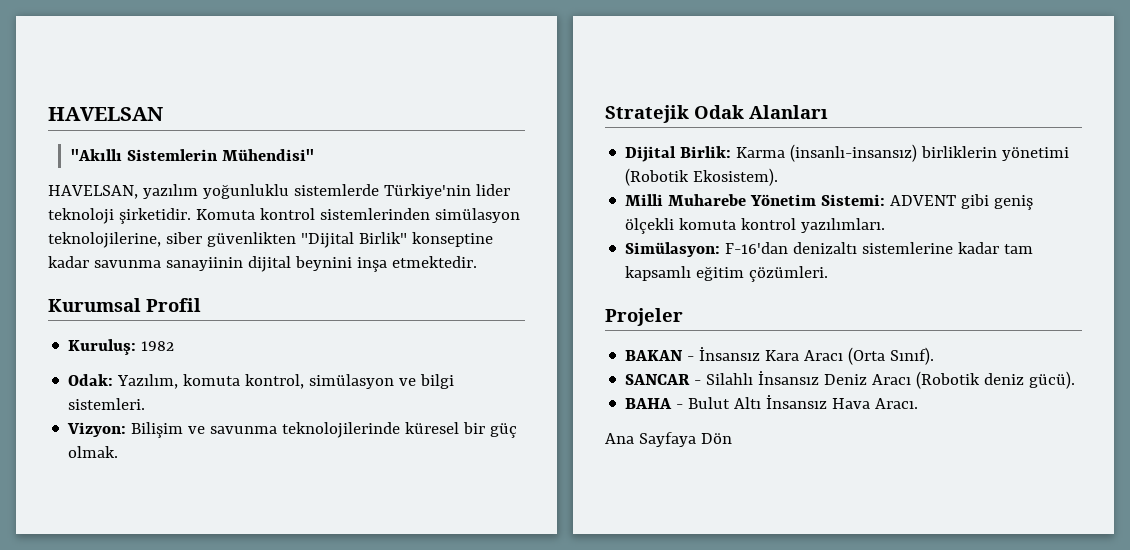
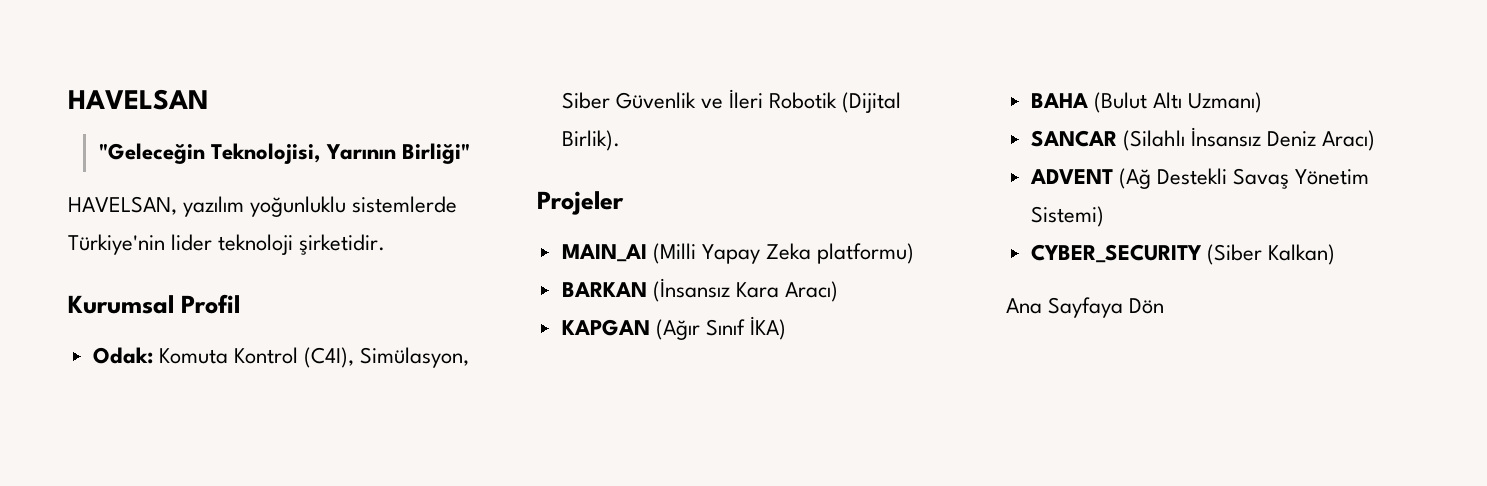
- "Akıllı Sistemlerin Mühendisi"
+ "Geleceğin Teknolojisi, Yarının Birliği"
- Komuta kontrol sistemlerinden simülasyon teknolojilerine, siber güvenlikten "Dijital Birlik" konseptine kadar savunma sanayiinin dijital beynini inşa etmektedir.
- Kuruluş: 1982
- Odak: Yazılım, komuta kontrol, simülasyon ve bilgi sistemleri.
- Vizyon: Bilişim ve savunma teknolojilerinde küresel bir güç olmak.
- Stratejik Odak Alanları
- Dijital Birlik: Karma (insanlı-insansız) birliklerin yönetimi (Robotik Ekosistem).
- Milli Muharebe Yönetim Sistemi: ADVENT gibi geniş ölçekli komuta kontrol yazılımları.
- Simülasyon: F-16'dan denizaltı sistemlerine kadar tam kapsamlı eğitim çözümleri.
+ Odak: Komuta Kontrol (C4I), Simülasyon, Siber Güvenlik ve İleri Robotik (Dijital Birlik).
  Projeler
- BAKAN - İnsansız Kara Aracı (Orta Sınıf).
- SANCAR - Silahlı İnsansız Deniz Aracı (Robotik deniz gücü).
- BAHA - Bulut Altı İnsansız Hava Aracı.
+ MAIN_AI (Milli Yapay Zeka platformu)
+ BARKAN (İnsansız Kara Aracı)
+ KAPGAN (Ağır Sınıf İKA)
+ BAHA (Bulut Altı Uzmanı)
+ SANCAR (Silahlı İnsansız Deniz Aracı)
+ ADVENT (Ağ Destekli Savaş Yönetim Sistemi)
+ CYBER_SECURITY (Siber Kalkan)

